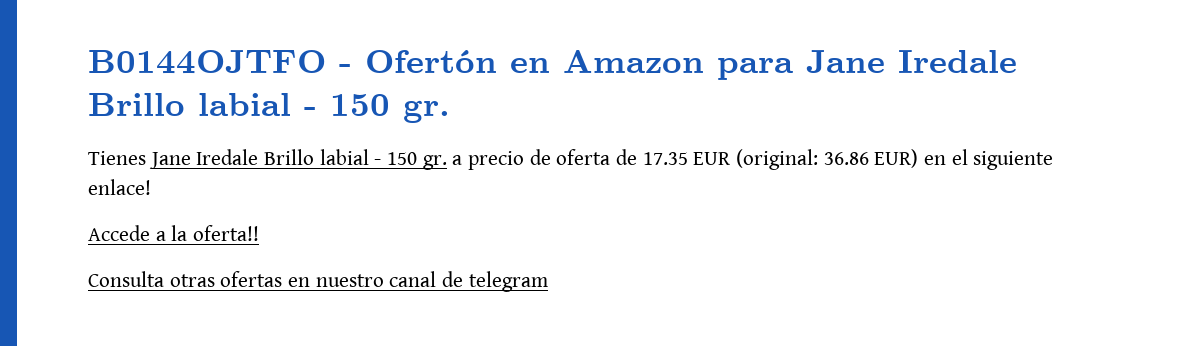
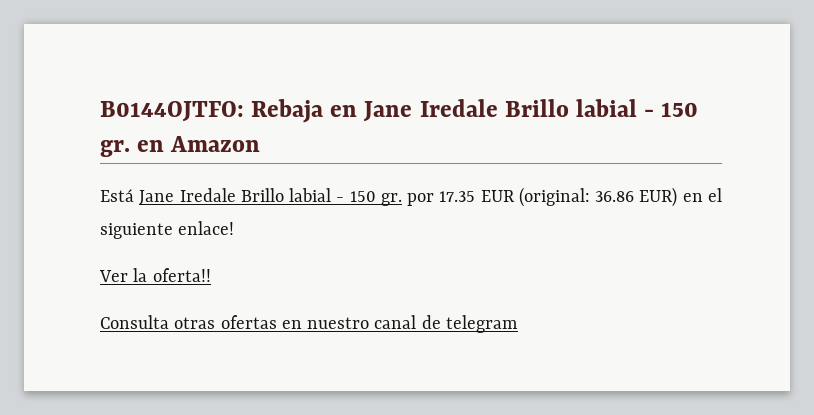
- B0144OJTFO - Ofertón en Amazon para Jane Iredale Brillo labial - 150 gr.
- Tienes Jane Iredale Brillo labial - 150 gr. a precio de oferta de 17.35 EUR (original: 36.86 EUR) en el siguiente enlace!
+ B0144OJTFO: Rebaja en Jane Iredale Brillo labial - 150 gr. en Amazon
+ Está Jane Iredale Brillo labial - 150 gr. por 17.35 EUR (original: 36.86 EUR) en el siguiente enlace!
- Accede a la oferta!!
+ Ver la oferta!!

